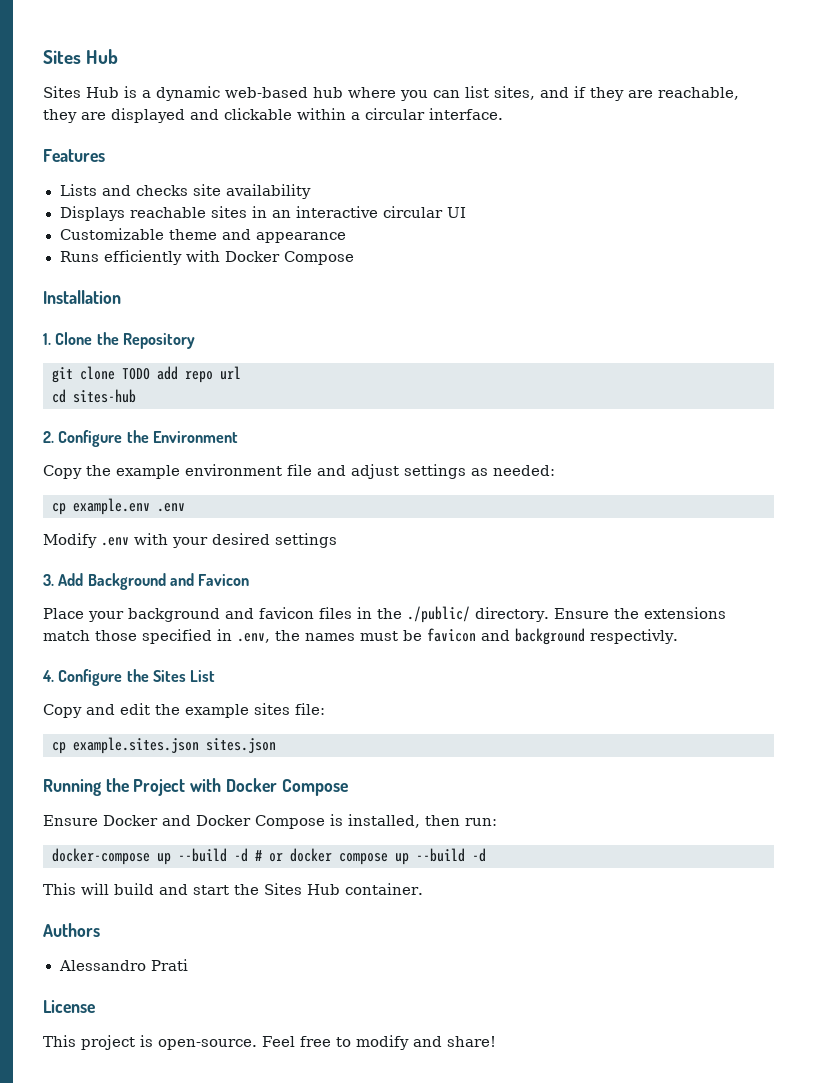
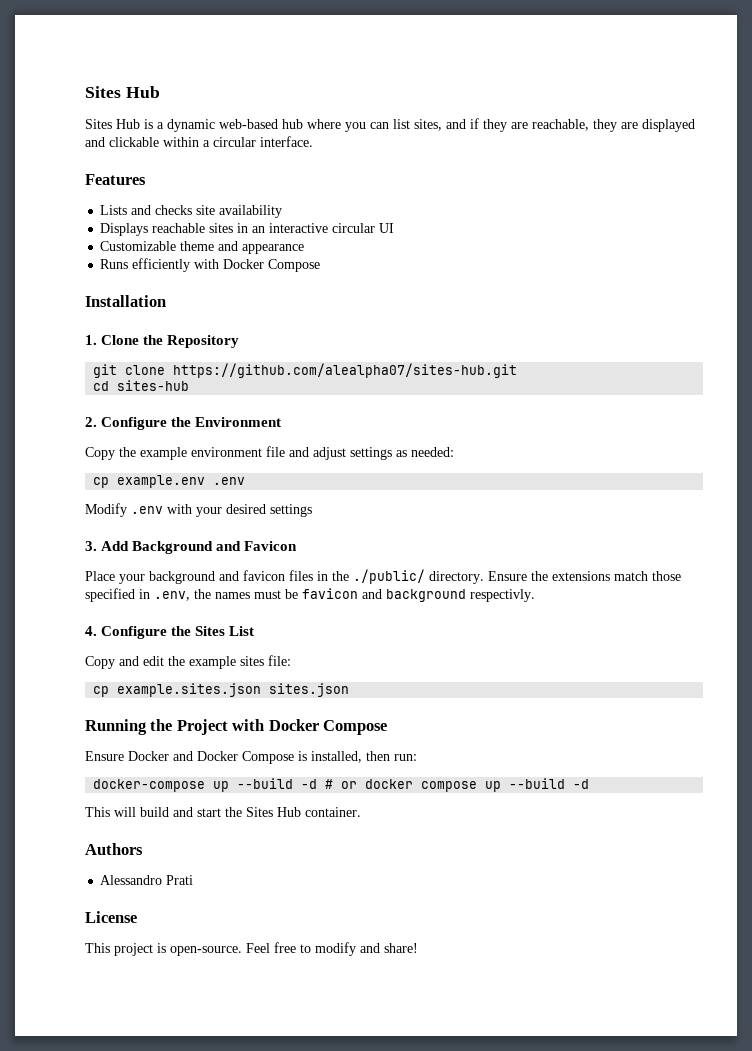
- git clone TODO add repo url
+ git clone https://github.com/alealpha07/sites-hub.git

